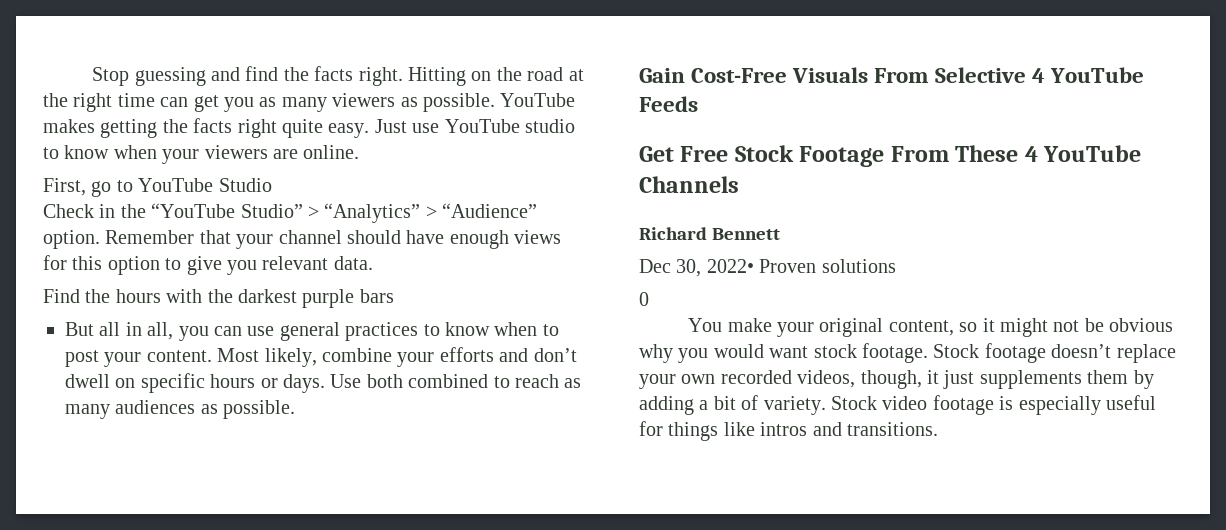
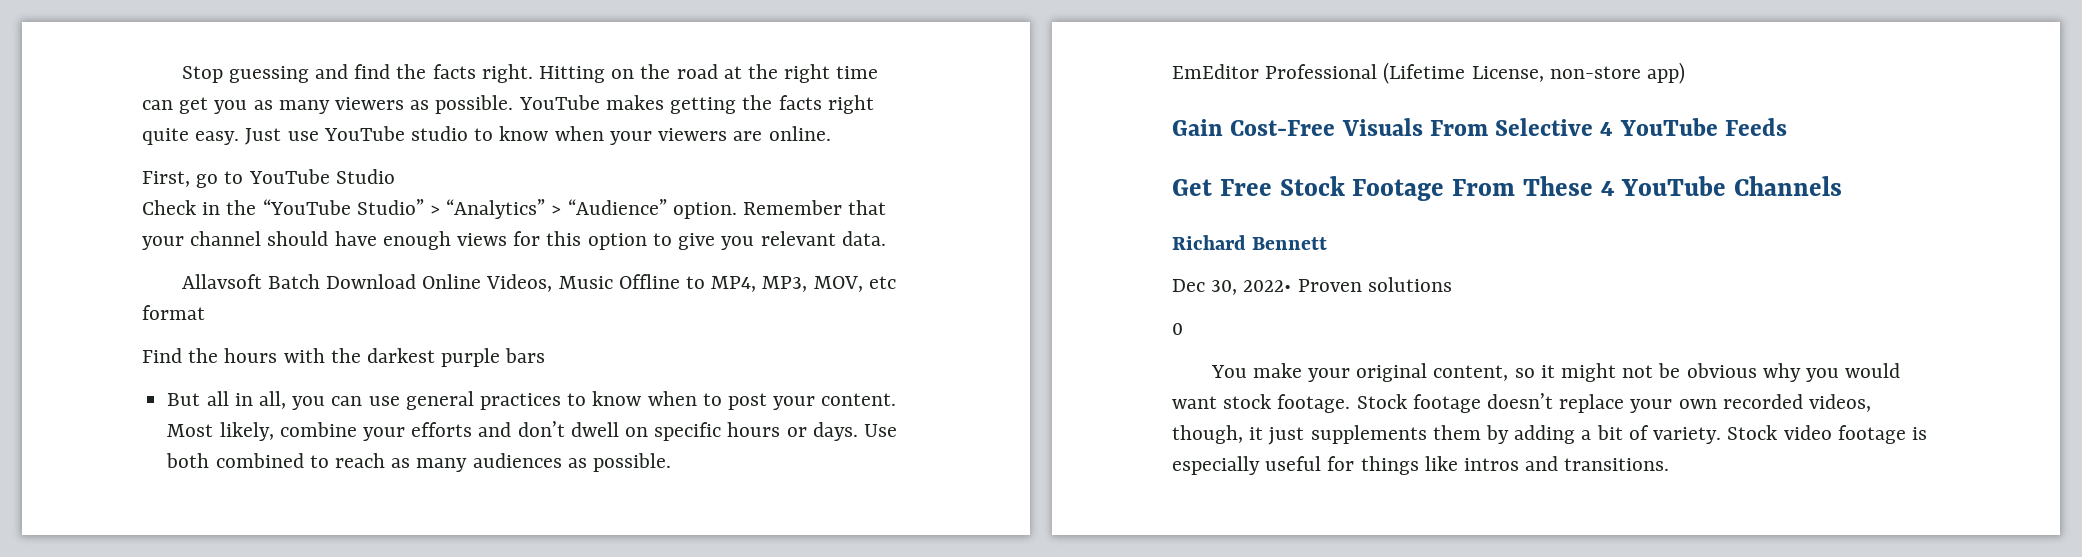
+ Allavsoft Batch Download Online Videos, Music Offline to MP4, MP3, MOV, etc format
+ EmEditor Professional (Lifetime License, non-store app)

